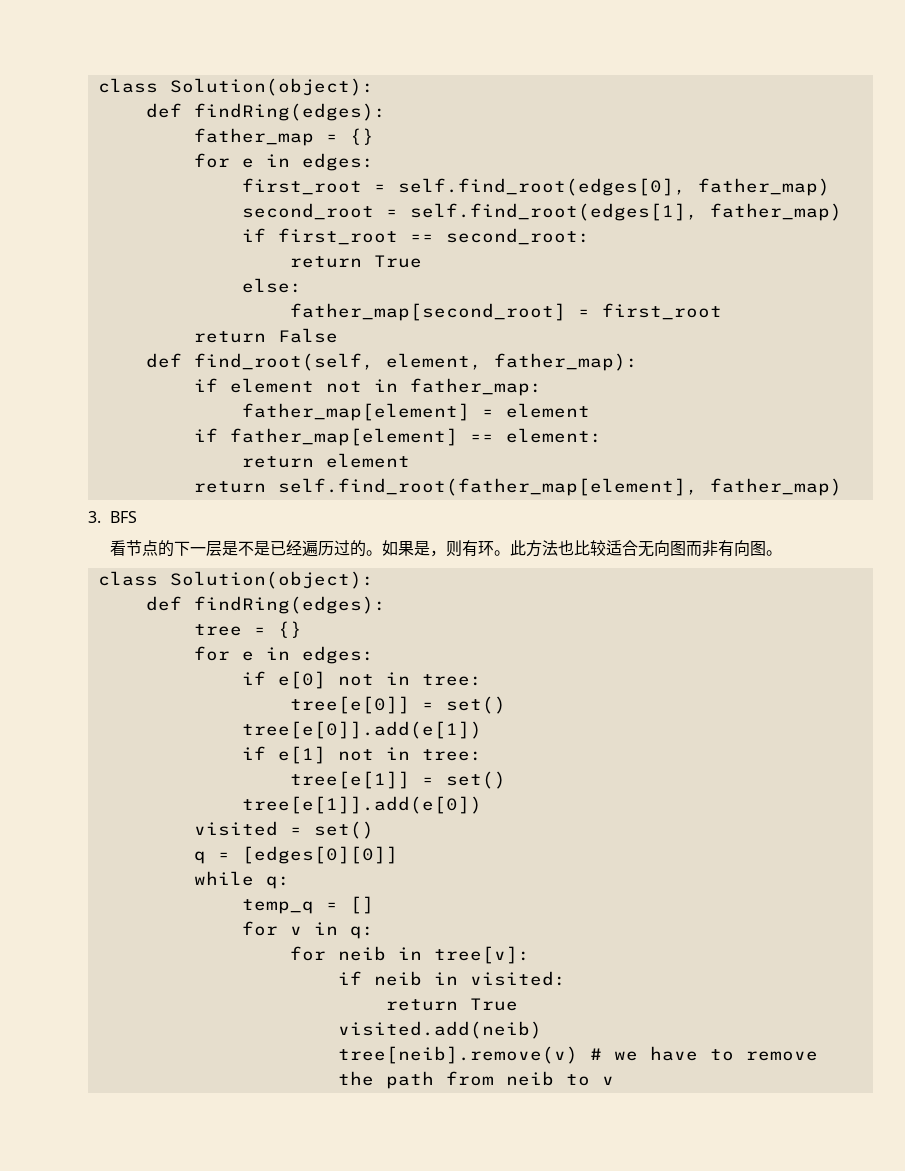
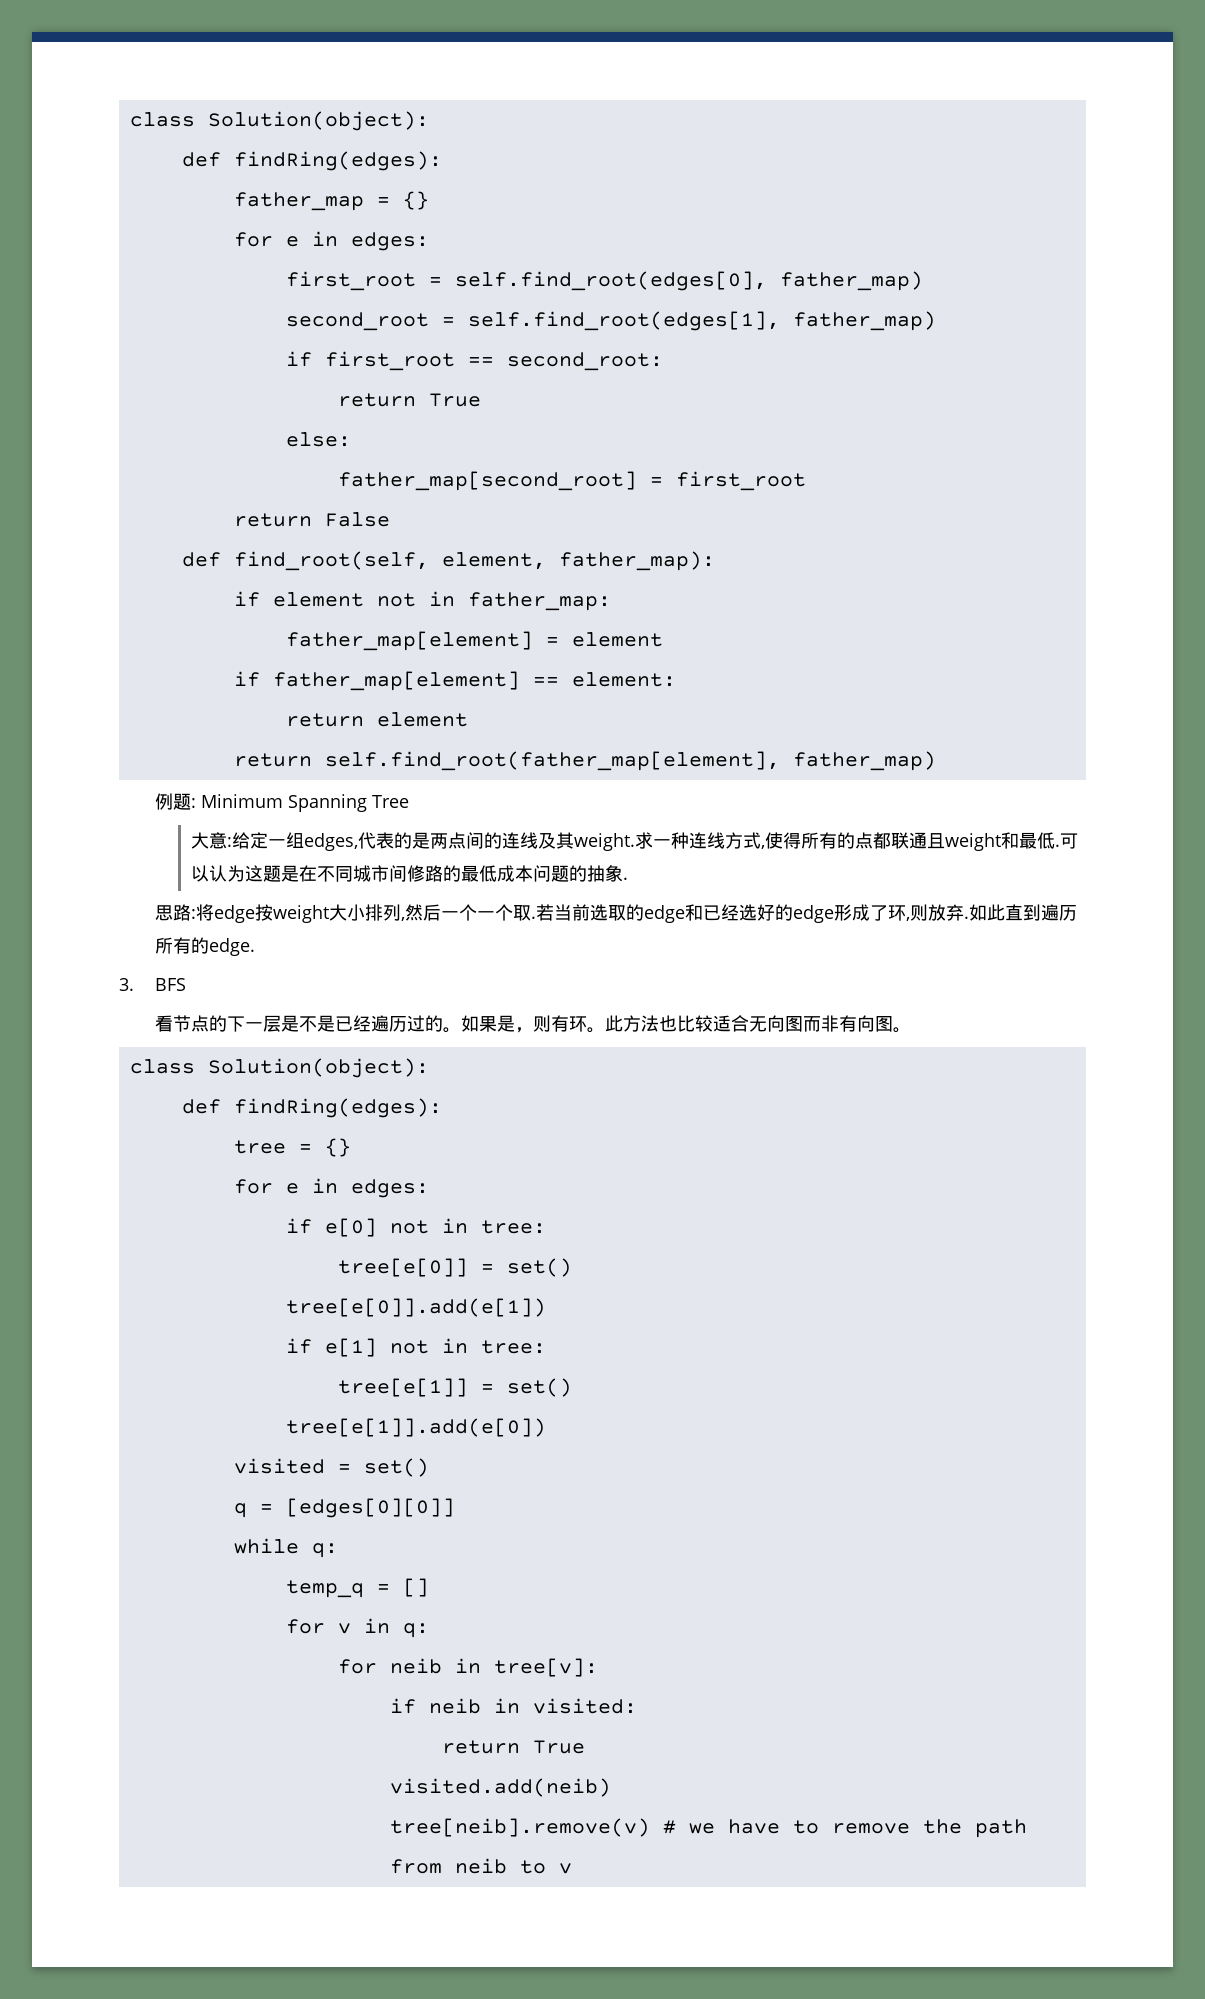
+ 例题: Minimum Spanning Tree
+ 大意:给定一组edges,代表的是两点间的连线及其weight.求一种连线方式,使得所有的点都联通且weight和最低.可以认为这题是在不同城市间修路的最低成本问题的抽象.
+ 思路:将edge按weight大小排列,然后一个一个取.若当前选取的edge和已经选好的edge形成了环,则放弃.如此直到遍历所有的edge.

